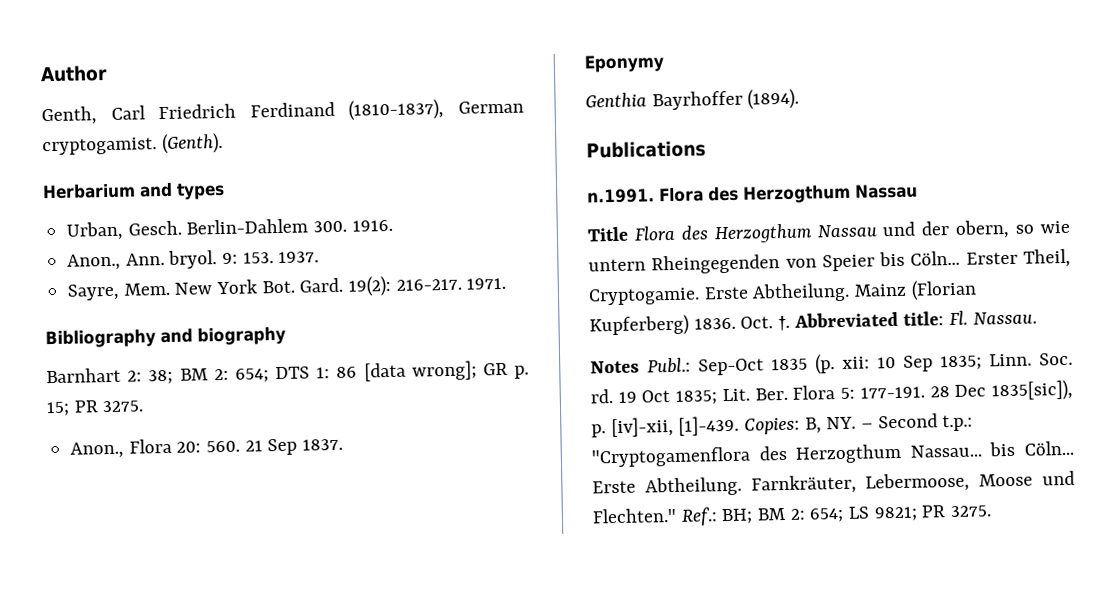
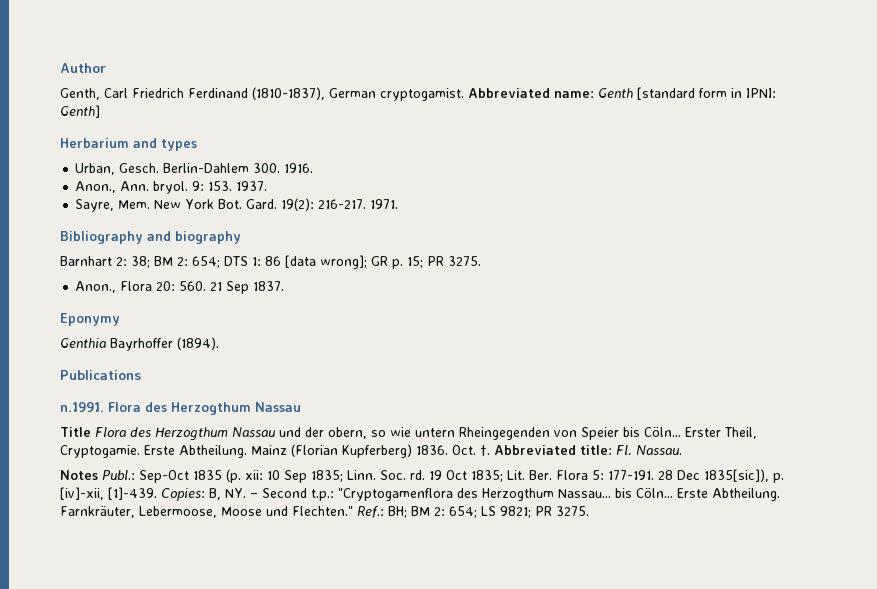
- (Genth).
+ Abbreviated name: Genth [standard form in IPNI: Genth]

